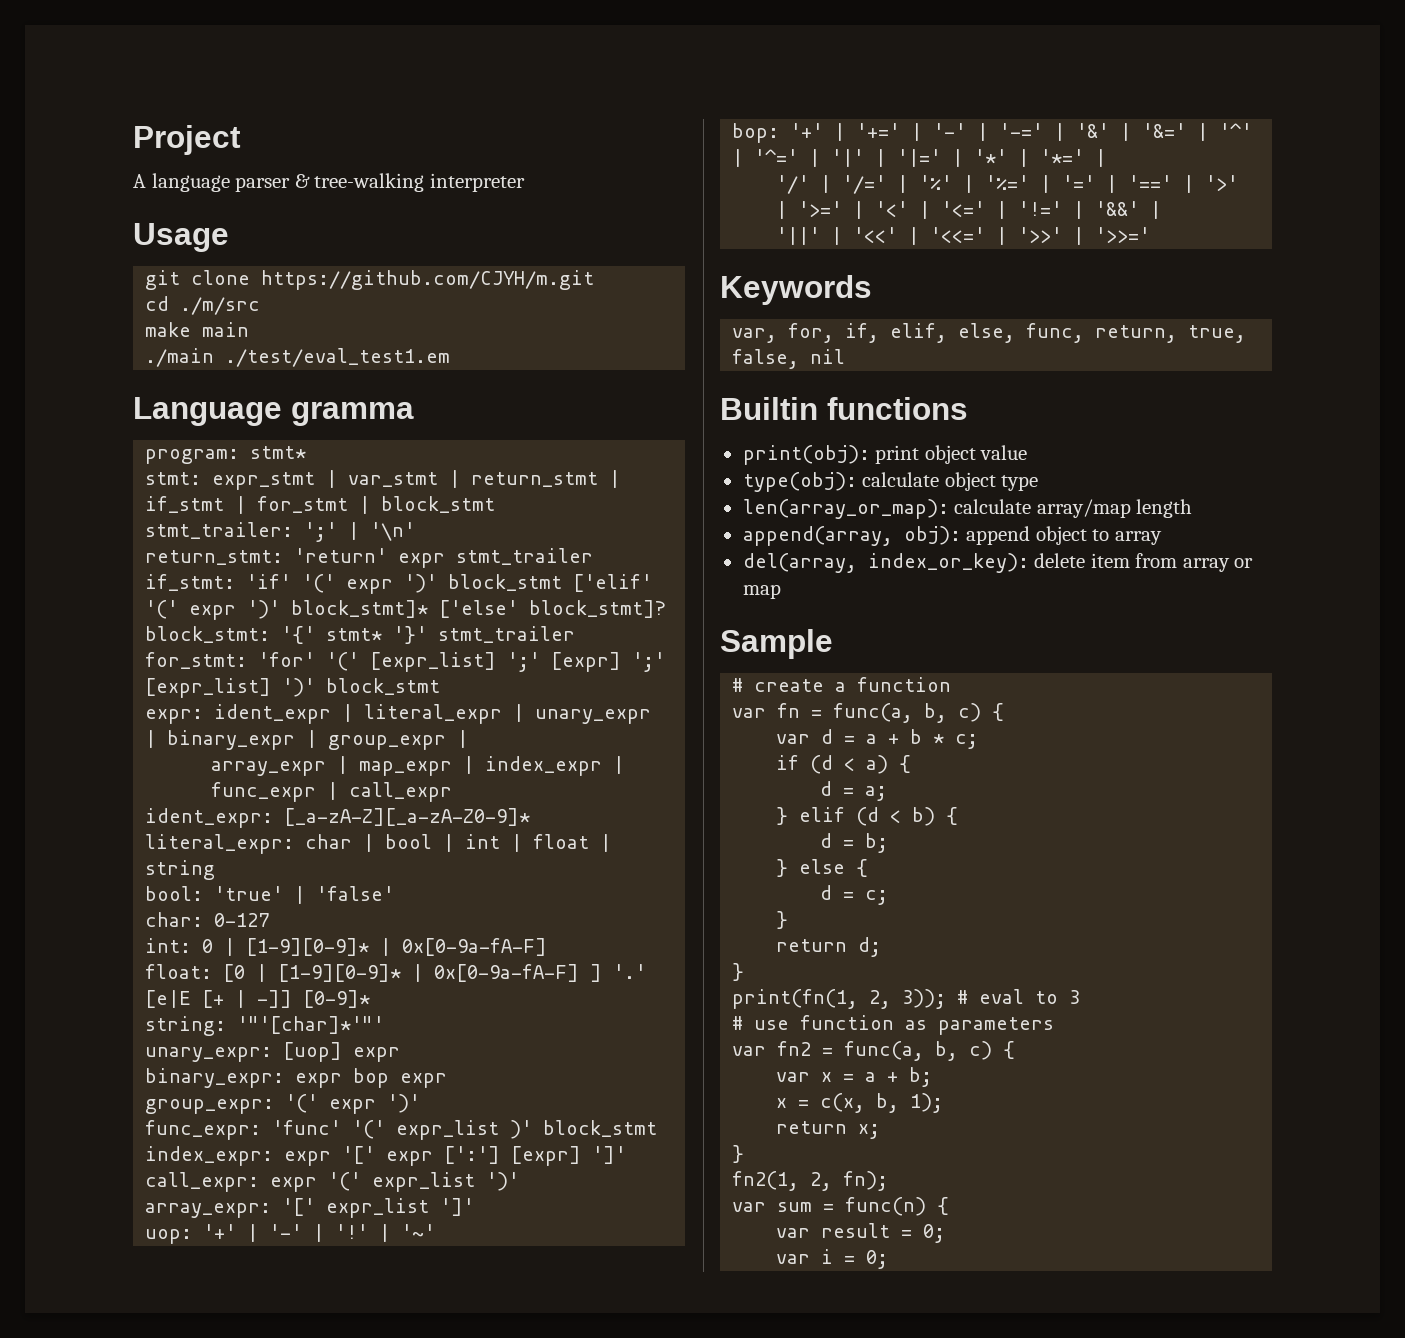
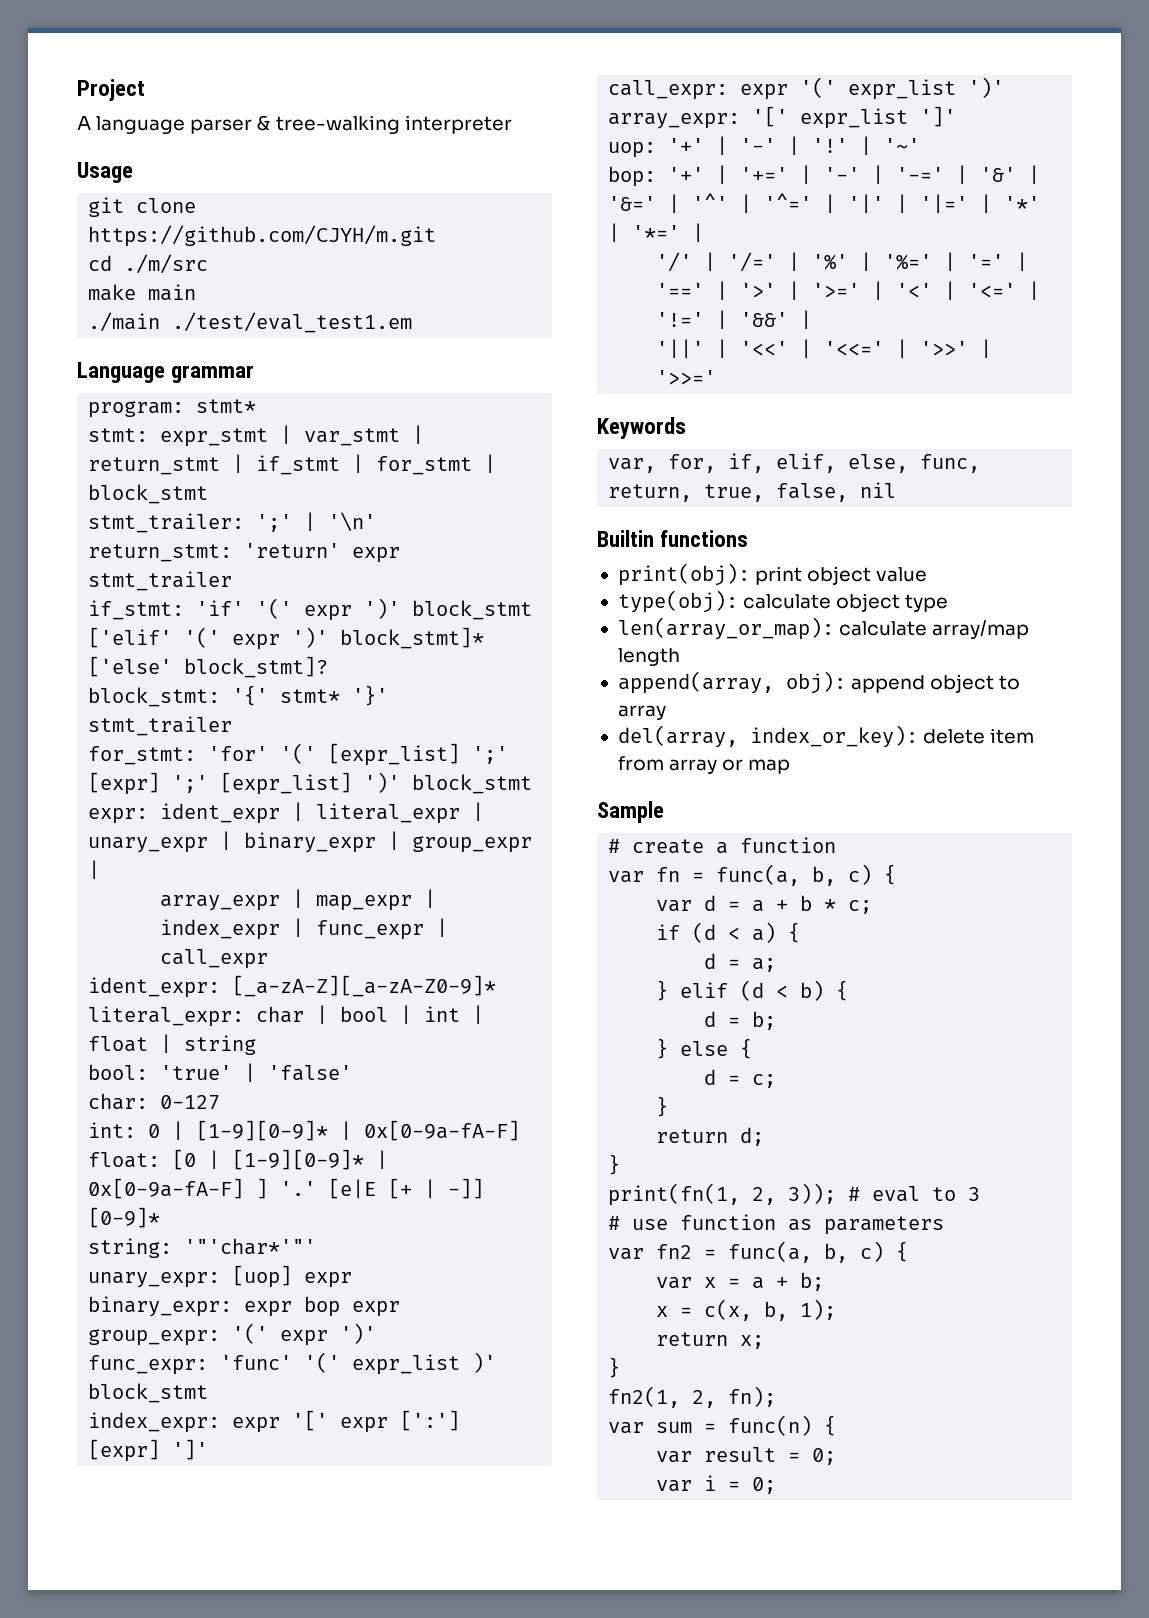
- Language gramma
+ Language grammar
- string: '"'[char]*'"'
+ string: '"'char*'"'

